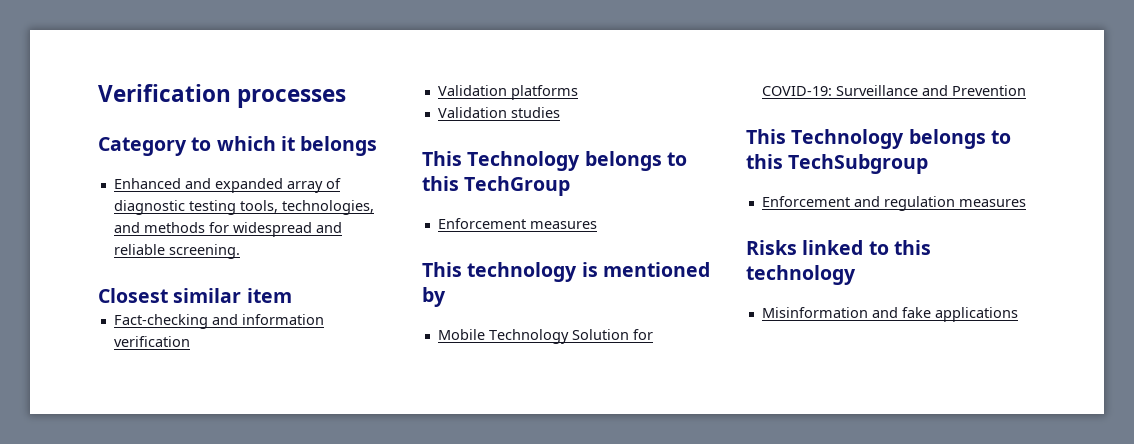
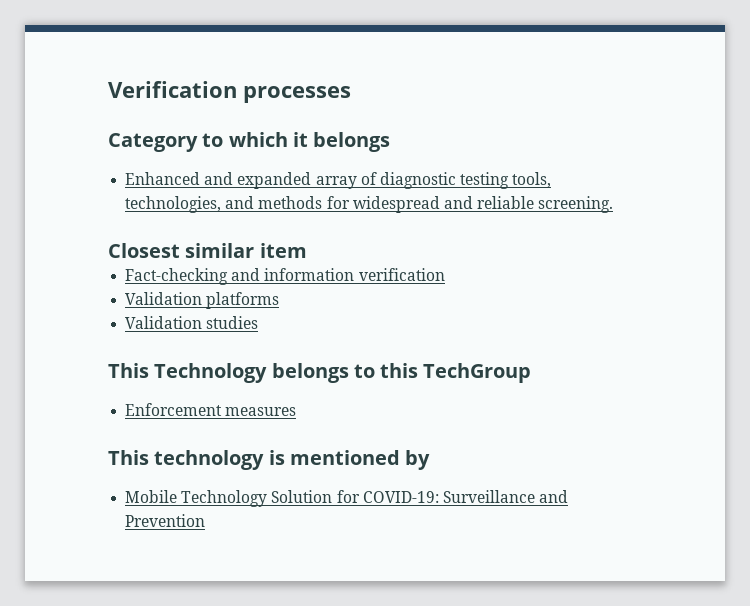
- This Technology belongs to this TechSubgroup
- Enforcement and regulation measures
- Risks linked to this technology
- Misinformation and fake applications

